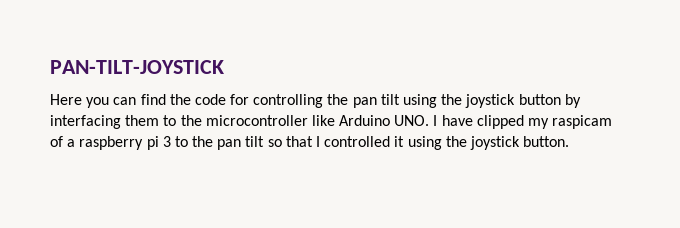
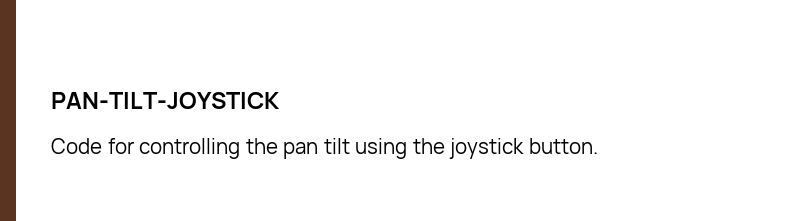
- Here you can find the code for controlling the pan tilt using the joystick button by interfacing them to the microcontroller like Arduino UNO. I have clipped my raspicam of a raspberry pi 3 to the pan tilt so that I controlled it using the joystick button.
+ Code for controlling the pan tilt using the joystick button.

